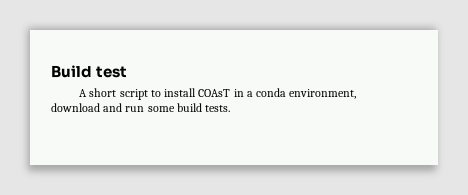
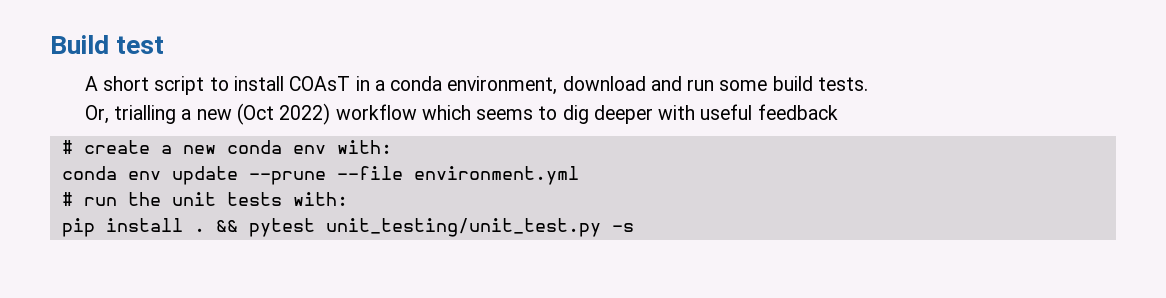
+ Or, trialling a new (Oct 2022) workflow which seems to dig deeper with useful feedback
+ # create a new conda env with:
+ conda env update --prune --file environment.yml
+ # run the unit tests with:
+ pip install . && pytest unit_testing/unit_test.py -s

